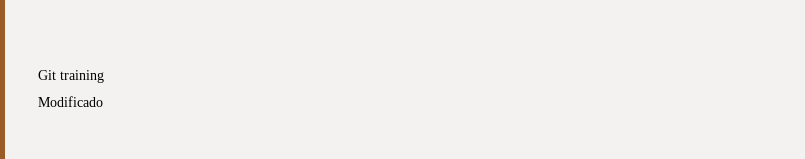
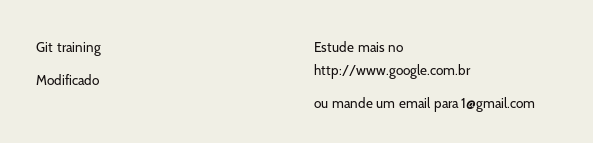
+ Estude mais no http://www.google.com.br
+ ou mande um email para 1@gmail.com

